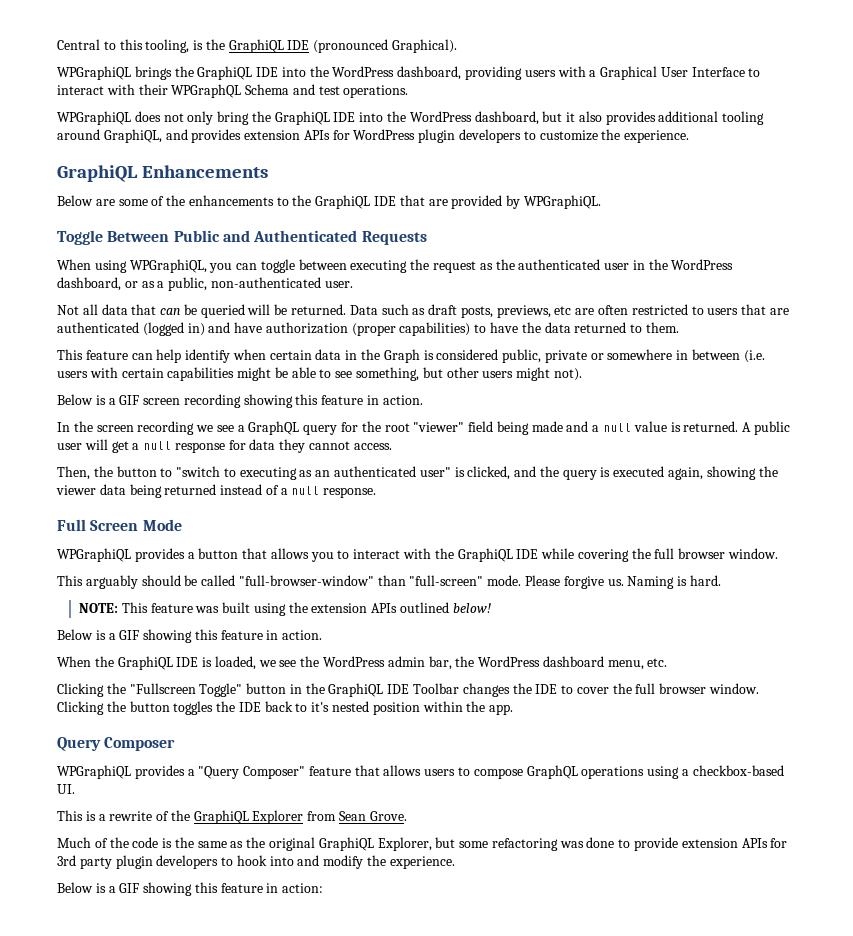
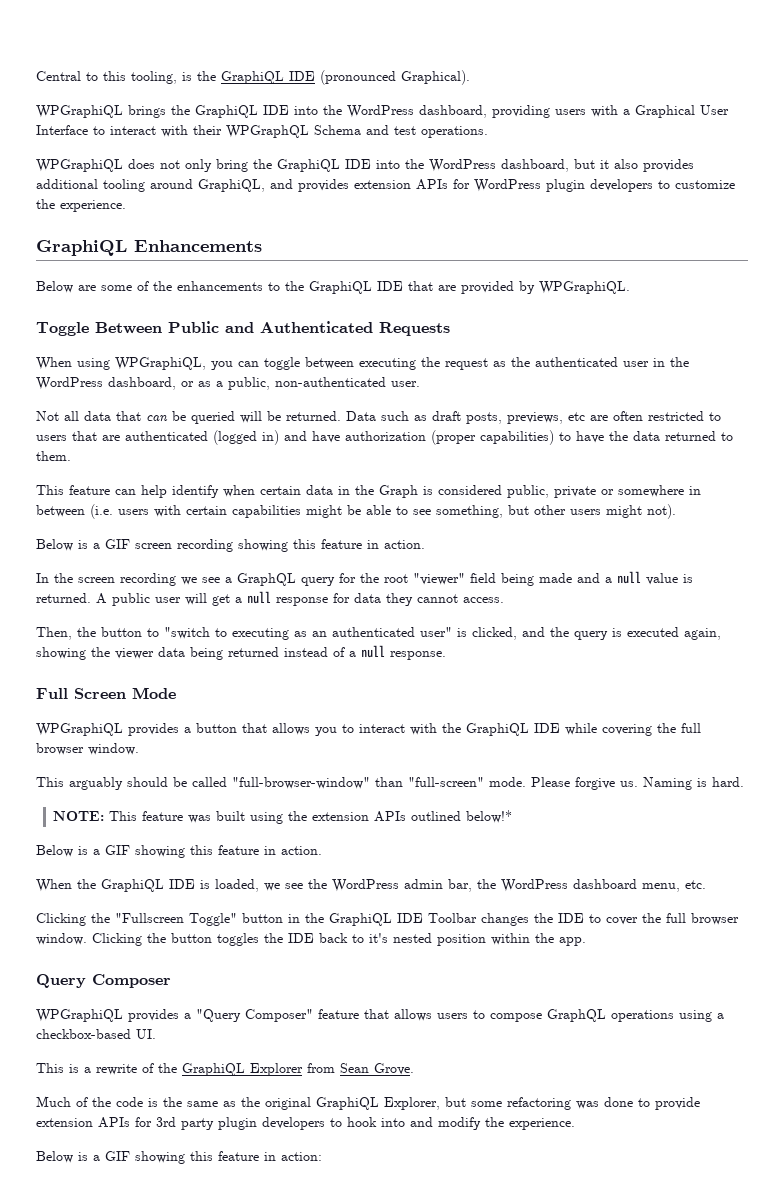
- NOTE: This feature was built using the extension APIs outlined below!
+ NOTE: This feature was built using the extension APIs outlined below!*

